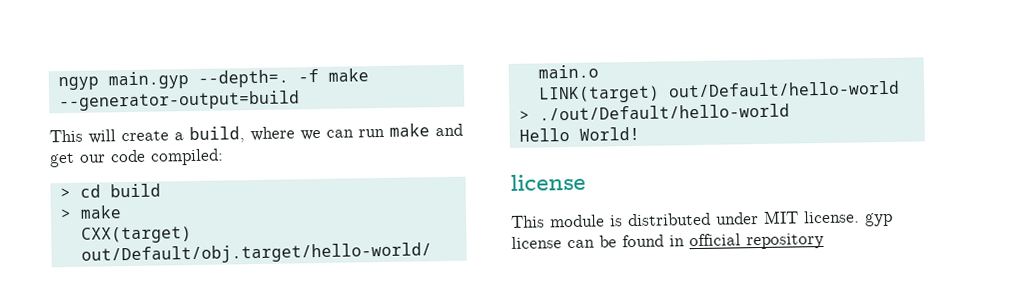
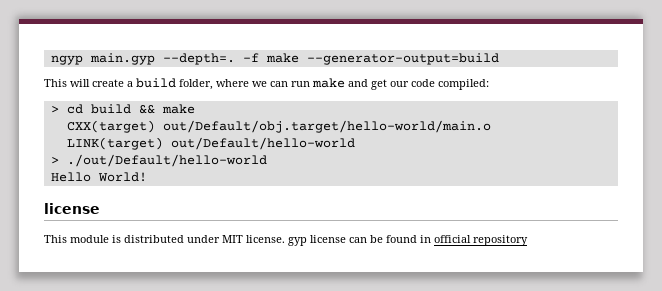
- This will create a build, where we can run make and get our code compiled:
+ This will create a build folder, where we can run make and get our code compiled:
- > cd build
- > make
+ > cd build && make

